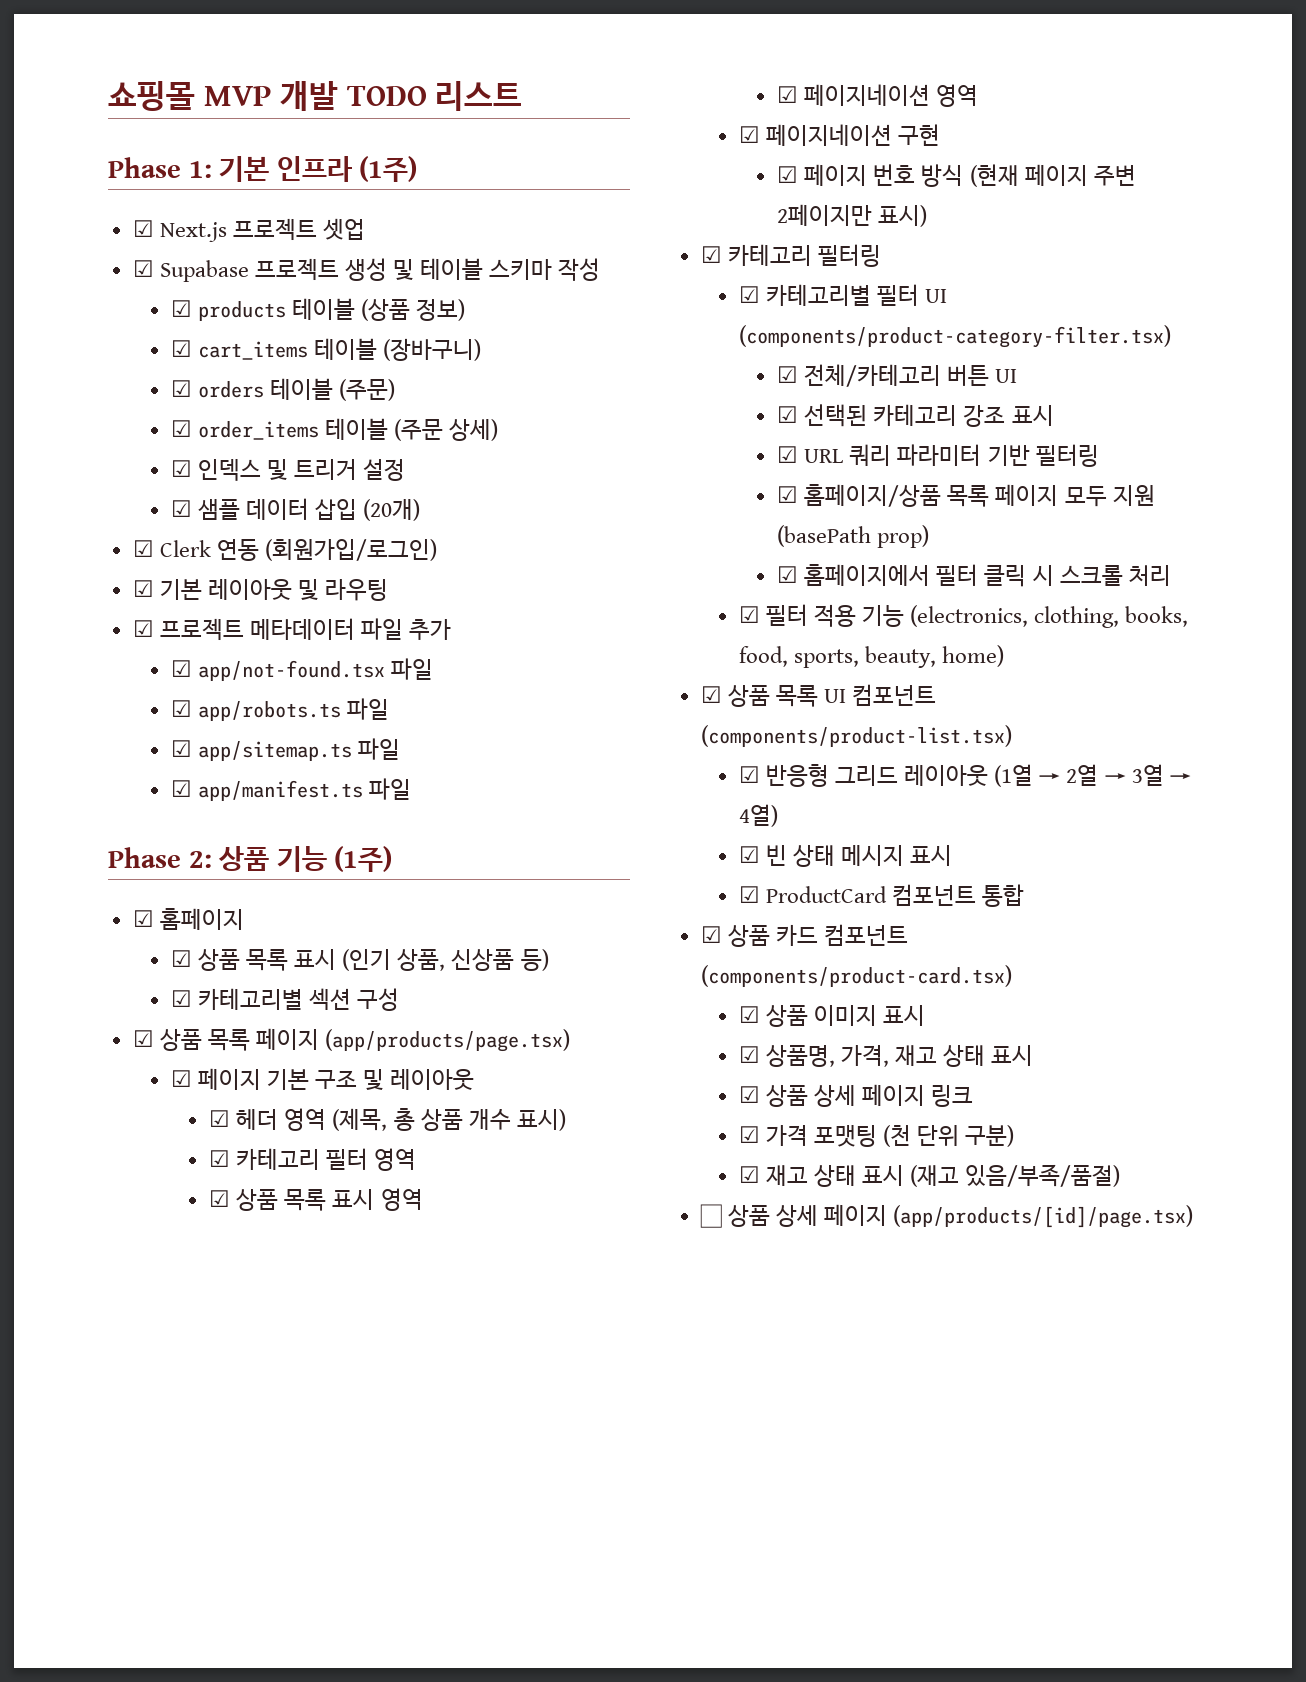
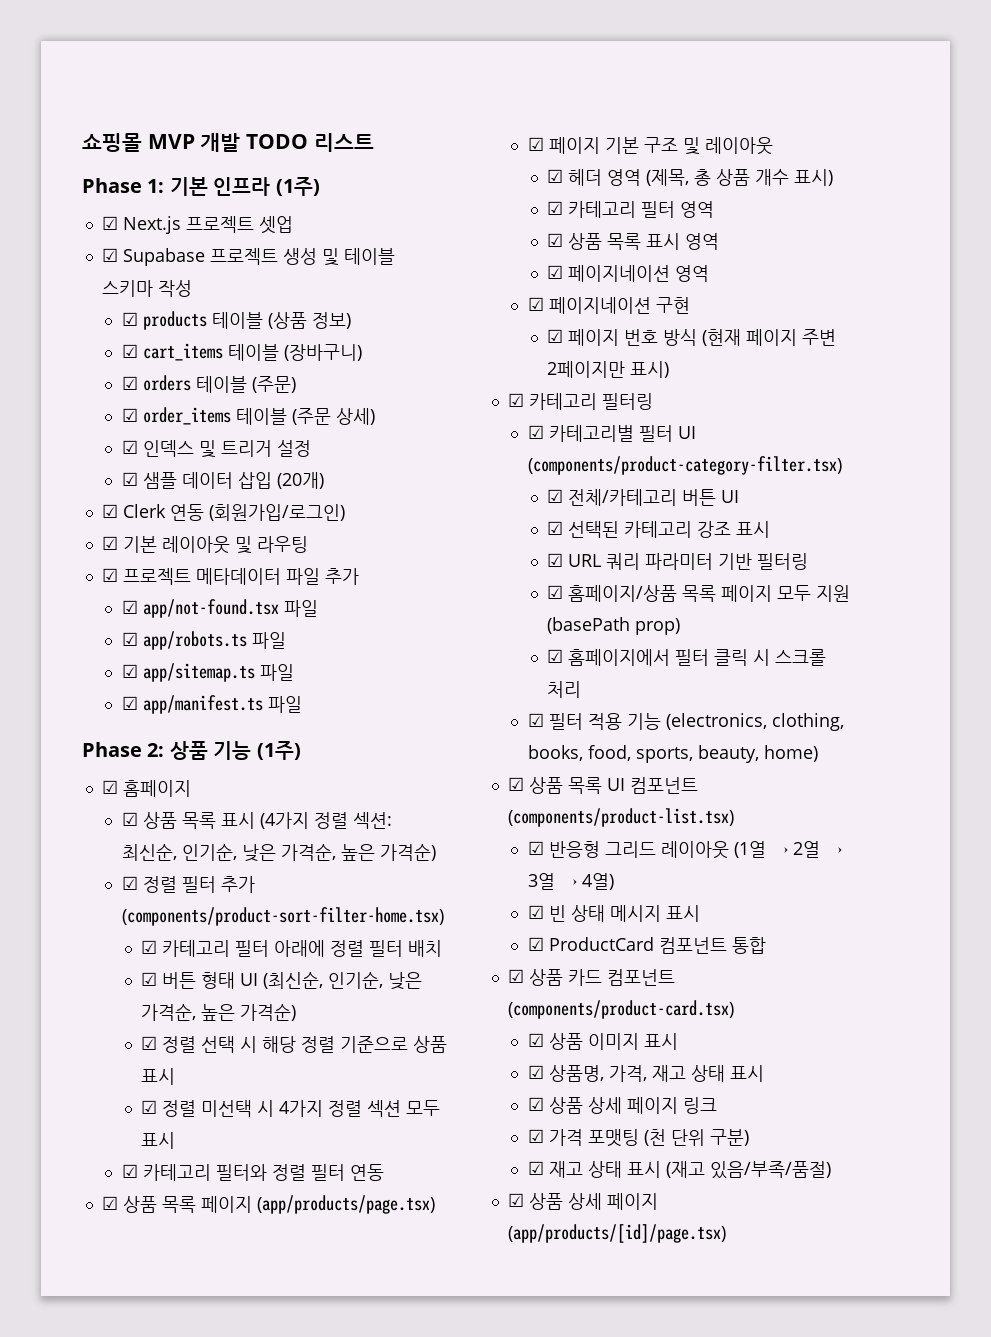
- ☑ 상품 목록 표시 (인기 상품, 신상품 등)
- ☑ 카테고리별 섹션 구성
+ ☑ 상품 목록 표시 (4가지 정렬 섹션: 최신순, 인기순, 낮은 가격순, 높은 가격순)
+ ☑ 정렬 필터 추가 (components/product-sort-filter-home.tsx)
+ ☑ 카테고리 필터 아래에 정렬 필터 배치
+ ☑ 버튼 형태 UI (최신순, 인기순, 낮은 가격순, 높은 가격순)
+ ☑ 정렬 선택 시 해당 정렬 기준으로 상품 표시
+ ☑ 정렬 미선택 시 4가지 정렬 섹션 모두 표시
+ ☑ 카테고리 필터와 정렬 필터 연동
- ☐ 상품 상세 페이지 (app/products/[id]/page.tsx)
+ ☑ 상품 상세 페이지 (app/products/[id]/page.tsx)

